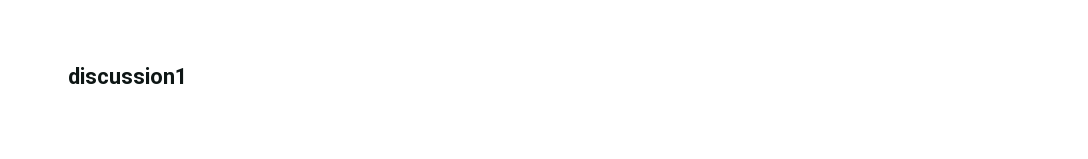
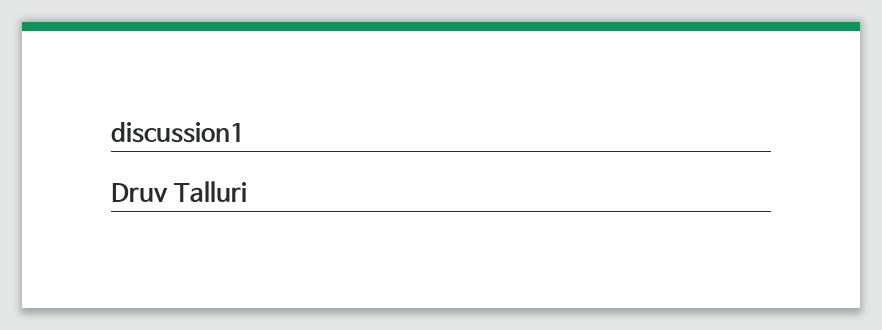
+ Druv Talluri

